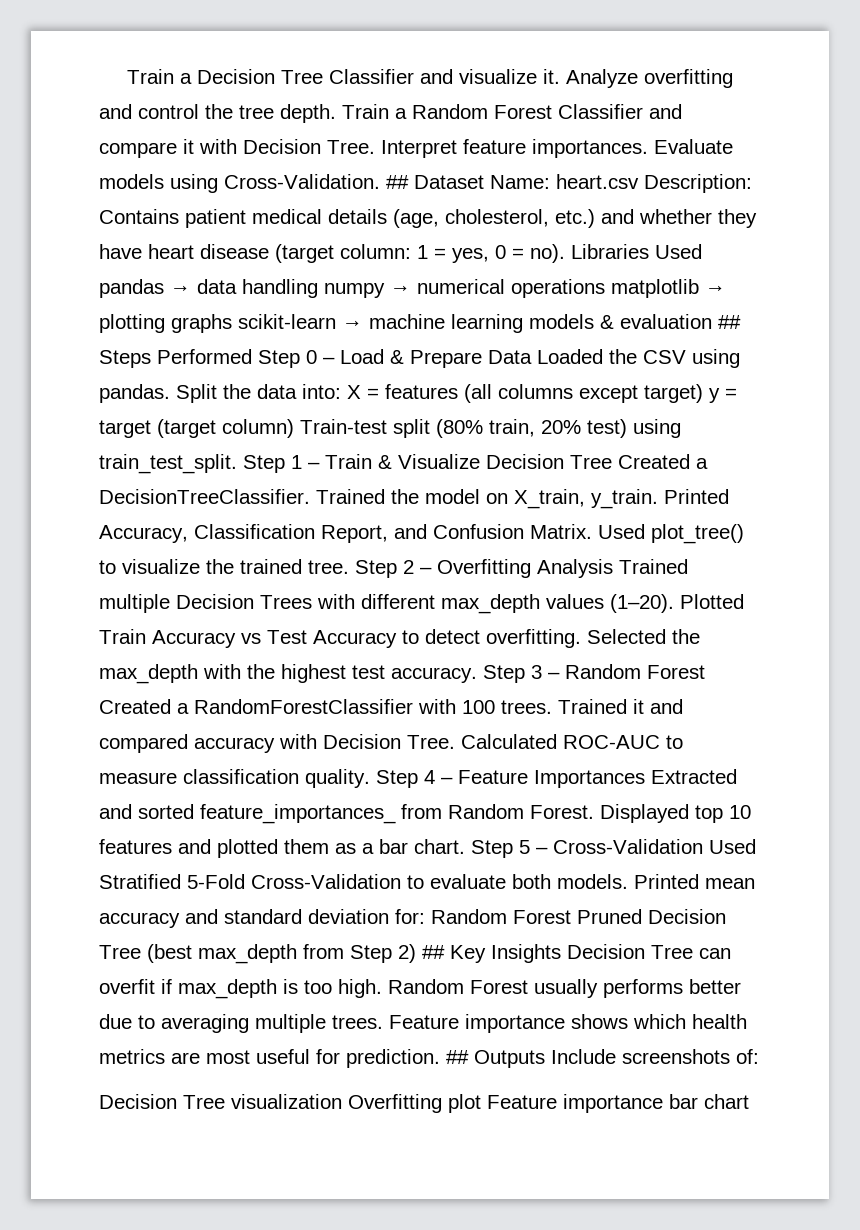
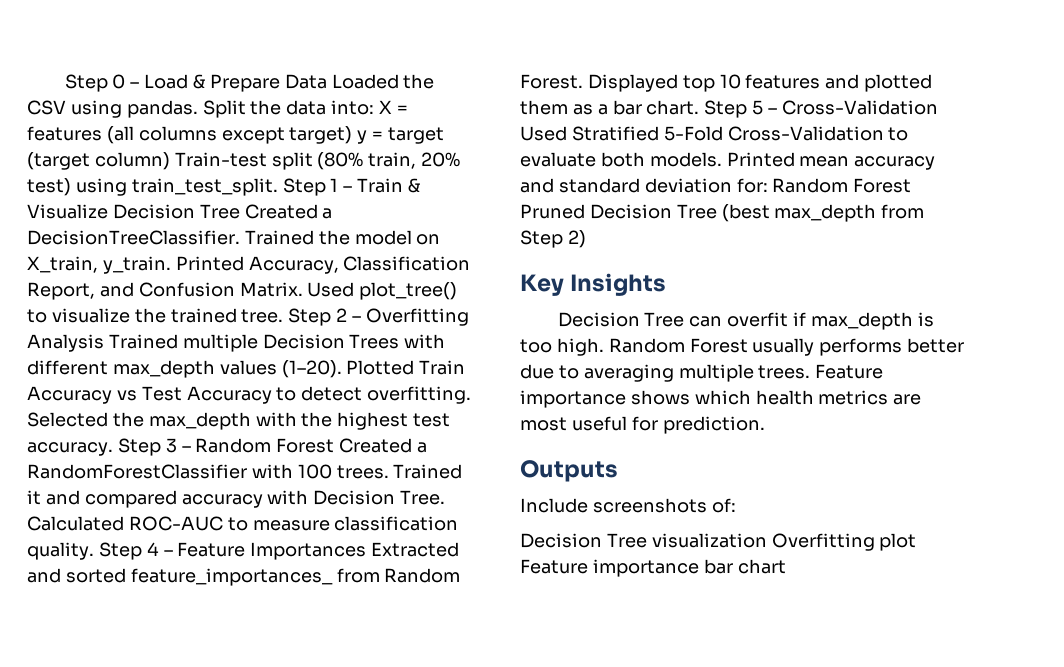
- Train a Decision Tree Classifier and visualize it. Analyze overfitting and control the tree depth. Train a Random Forest Classifier and compare it with Decision Tree. Interpret feature importances. Evaluate models using Cross-Validation. ## Dataset Name: heart.csv Description: Contains patient medical details (age, cholesterol, etc.) and whether they have heart disease (target column: 1 = yes, 0 = no). Libraries Used pandas → data handling numpy → numerical operations matplotlib → plotting graphs scikit-learn → machine learning models & evaluation ## Steps Performed Step 0 – Load & Prepare Data Loaded the CSV using pandas.
+ Step 0 – Load & Prepare Data Loaded the CSV using pandas.
- Printed mean accuracy and standard deviation for: Random Forest Pruned Decision Tree (best max_depth from Step 2) ## Key Insights Decision Tree can overfit if max_depth is too high.
+ Printed mean accuracy and standard deviation for: Random Forest Pruned Decision Tree (best max_depth from Step 2)
+ Key Insights
+ Decision Tree can overfit if max_depth is too high.
- Feature importance shows which health metrics are most useful for prediction. ## Outputs Include screenshots of:
+ Feature importance shows which health metrics are most useful for prediction.
+ Outputs
+ Include screenshots of:

